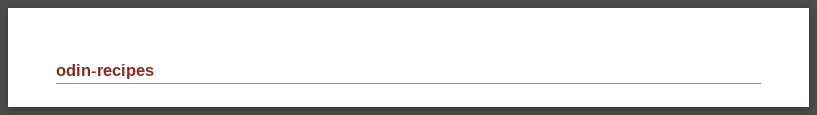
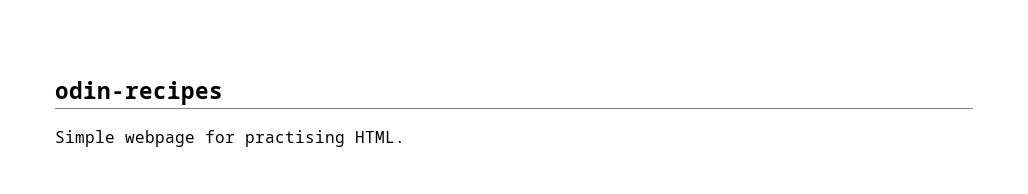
+ Simple webpage for practising HTML.

